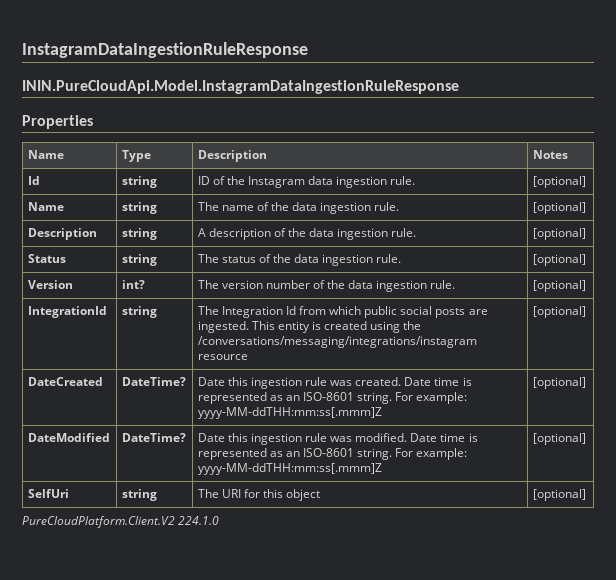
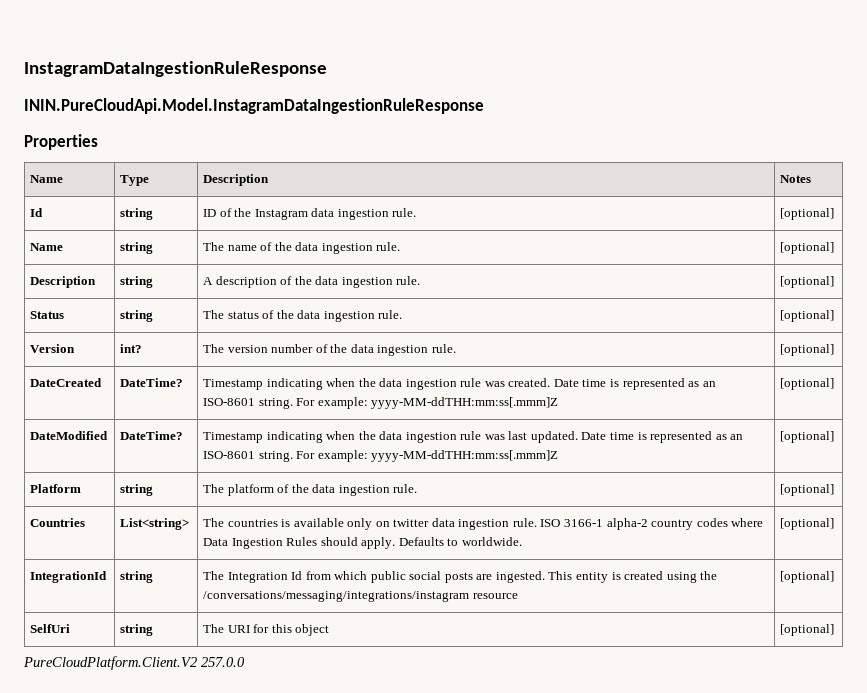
+ DateCreated | DateTime? | Timestamp indicating when the data ingestion rule was created. Date time is represented as an ISO-8601 string. For example: yyyy-MM-ddTHH:mm:ss[.mmm]Z | [optional]
+ DateModified | DateTime? | Timestamp indicating when the data ingestion rule was last updated. Date time is represented as an ISO-8601 string. For example: yyyy-MM-ddTHH:mm:ss[.mmm]Z | [optional]
+ Platform | string | The platform of the data ingestion rule. | [optional]
+ Countries | List<string> | The countries is available only on twitter data ingestion rule. ISO 3166-1 alpha-2 country codes where Data Ingestion Rules should apply. Defaults to worldwide. | [optional]
- DateCreated | DateTime? | Date this ingestion rule was created. Date time is represented as an ISO-8601 string. For example: yyyy-MM-ddTHH:mm:ss[.mmm]Z | [optional]
- DateModified | DateTime? | Date this ingestion rule was modified. Date time is represented as an ISO-8601 string. For example: yyyy-MM-ddTHH:mm:ss[.mmm]Z | [optional]
- PureCloudPlatform.Client.V2 224.1.0
+ PureCloudPlatform.Client.V2 257.0.0

